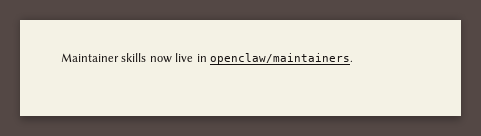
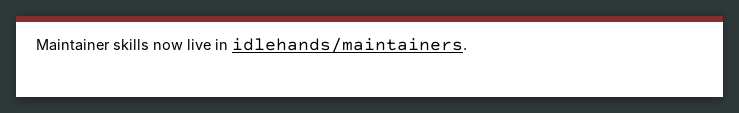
- Maintainer skills now live in openclaw/maintainers.
+ Maintainer skills now live in idlehands/maintainers.

